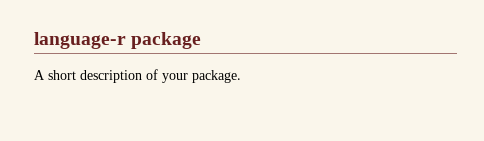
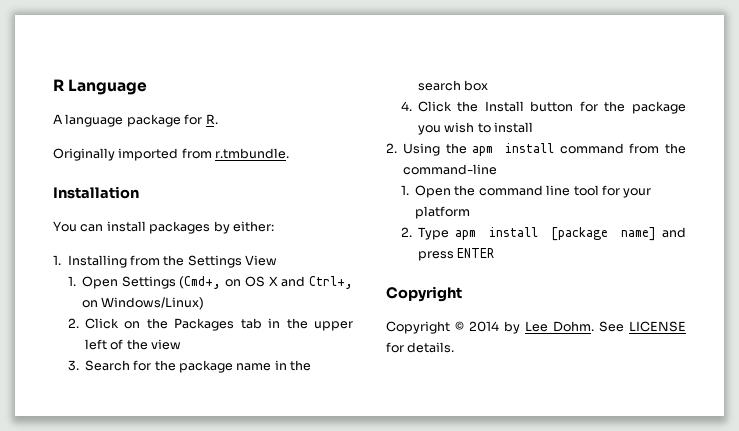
- language-r package
+ R Language
- A short description of your package.
+ A language package for R.
+ Originally imported from r.tmbundle.
+ Installation
+ You can install packages by either:
+ 1. Installing from the Settings View
+ 1. Open Settings (Cmd+, on OS X and Ctrl+, on Windows/Linux)
+ 2. Click on the Packages tab in the upper left of the view
+ 3. Search for the package name in the search box
+ 4. Click the Install button for the package you wish to install
+ 2. Using the apm install command from the command-line
+ 1. Open the command line tool for your platform
+ 2. Type apm install [package name] and press ENTER
+ Copyright
+ Copyright © 2014 by Lee Dohm. See LICENSE for details.

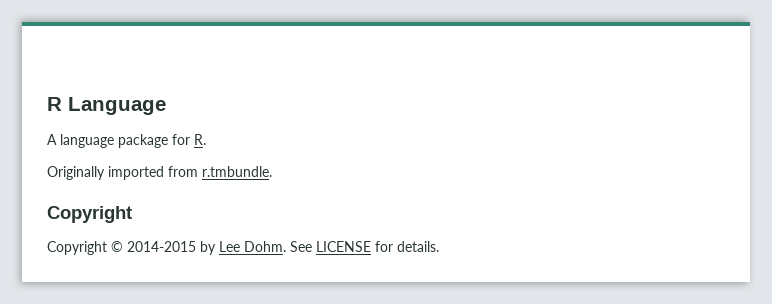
- Installation
- You can install packages by either:
- 1. Installing from the Settings View
- 1. Open Settings (Cmd+, on OS X and Ctrl+, on Windows/Linux)
- 2. Click on the Packages tab in the upper left of the view
- 3. Search for the package name in the search box
- 4. Click the Install button for the package you wish to install
- 2. Using the apm install command from the command-line
- 1. Open the command line tool for your platform
- 2. Type apm install [package name] and press ENTER
- Copyright © 2014 by Lee Dohm.
+ Copyright © 2014-2015 by Lee Dohm.

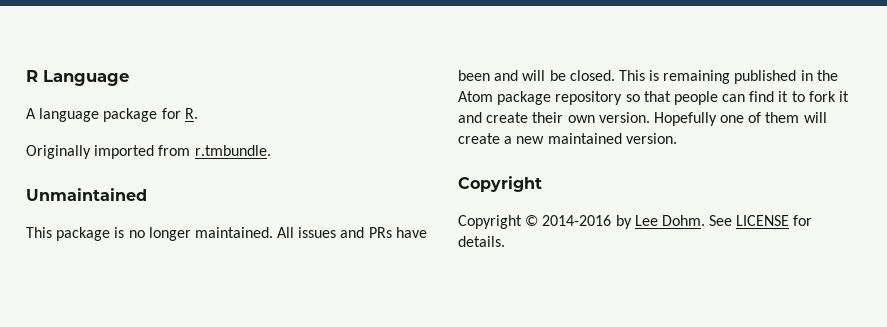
+ Unmaintained
+ This package is no longer maintained. All issues and PRs have been and will be closed. This is remaining published in the Atom package repository so that people can find it to fork it and create their own version. Hopefully one of them will create a new maintained version.
- Copyright © 2014-2015 by Lee Dohm.
+ Copyright © 2014-2016 by Lee Dohm.

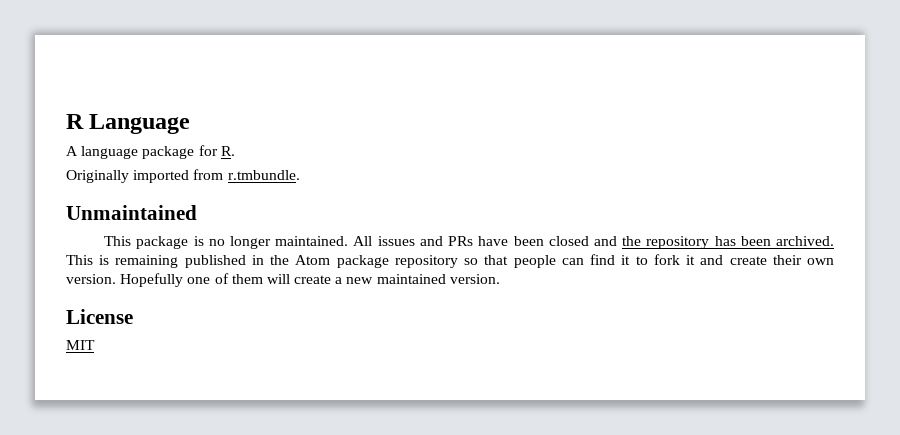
- All issues and PRs have been and will be closed.
+ All issues and PRs have been closed and the repository has been archived.
  Hopefully one of them will create a new maintained version.
- Copyright
- Copyright © 2014-2016 by Lee Dohm. See LICENSE for details.
+ License
+ MIT

